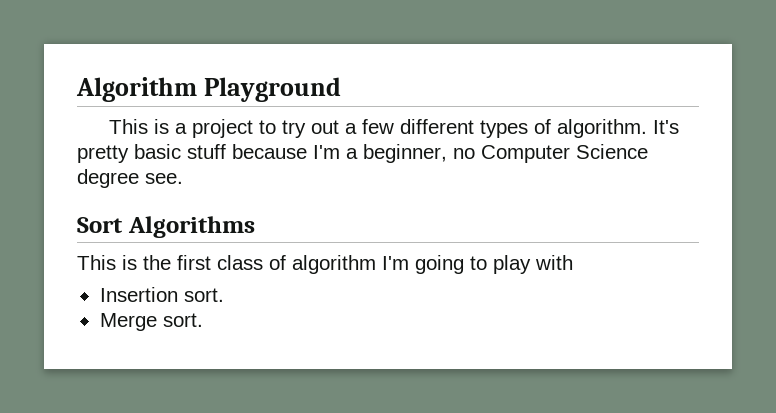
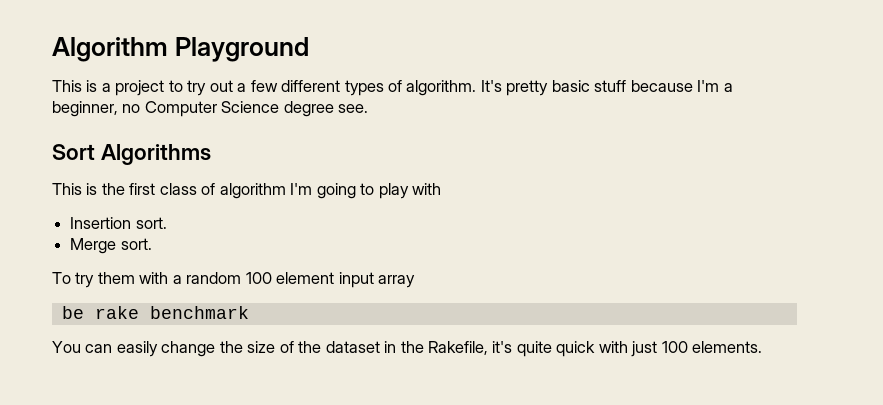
+ To try them with a random 100 element input array
+ be rake benchmark
+ You can easily change the size of the dataset in the Rakefile, it's quite quick with just 100 elements.

